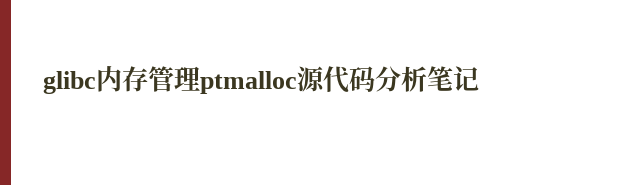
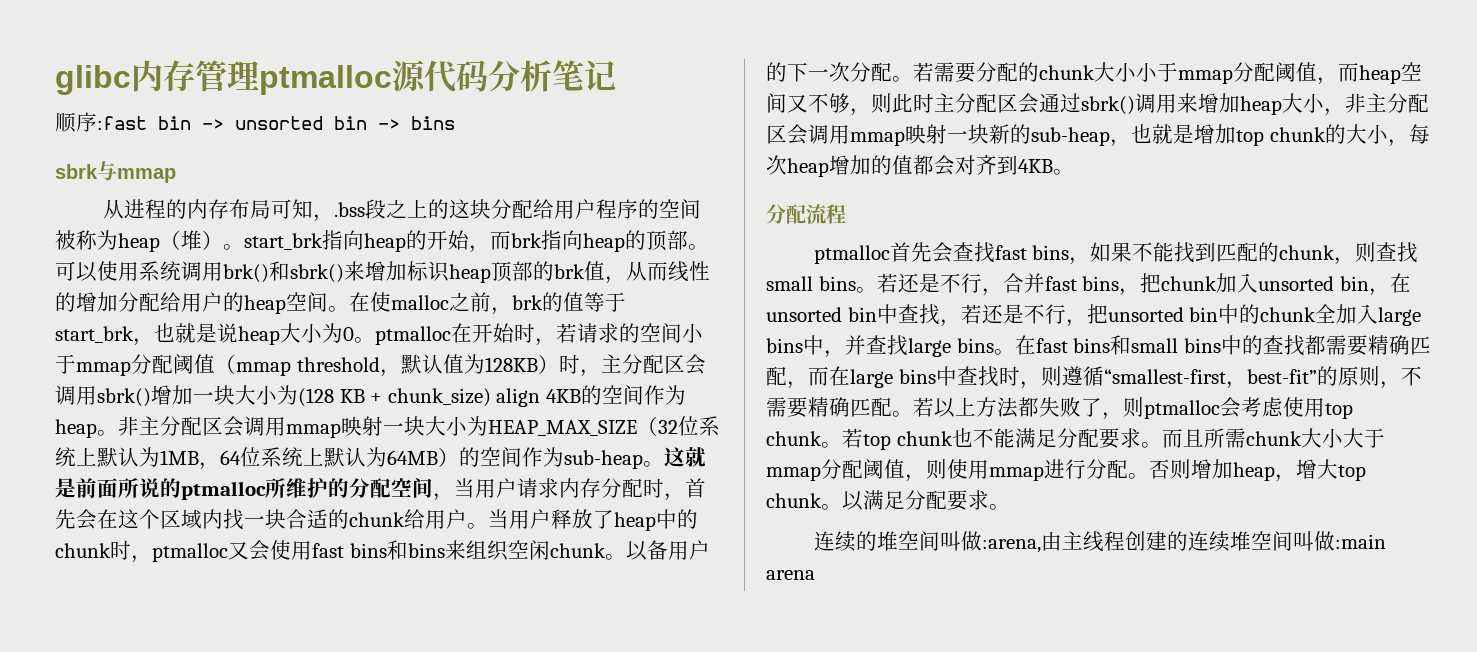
+ 顺序:fast bin -> unsorted bin -> bins
+ sbrk与mmap
+ 从进程的内存布局可知，.bss段之上的这块分配给用户程序的空间被称为heap（堆）。start_brk指向heap的开始，而brk指向heap的顶部。可以使用系统调用brk()和sbrk()来增加标识heap顶部的brk值，从而线性的增加分配给用户的heap空间。在使malloc之前，brk的值等于start_brk，也就是说heap大小为0。ptmalloc在开始时，若请求的空间小于mmap分配阈值（mmap threshold，默认值为128KB）时，主分配区会调用sbrk()增加一块大小为(128 KB + chunk_size) align 4KB的空间作为heap。非主分配区会调用mmap映射一块大小为HEAP_MAX_SIZE（32位系统上默认为1MB，64位系统上默认为64MB）的空间作为sub-heap。这就是前面所说的ptmalloc所维护的分配空间，当用户请求内存分配时，首先会在这个区域内找一块合适的chunk给用户。当用户释放了heap中的chunk时，ptmalloc又会使用fast bins和bins来组织空闲chunk。以备用户的下一次分配。若需要分配的chunk大小小于mmap分配阈值，而heap空间又不够，则此时主分配区会通过sbrk()调用来增加heap大小，非主分配区会调用mmap映射一块新的sub-heap，也就是增加top chunk的大小，每次heap增加的值都会对齐到4KB。
+ 分配流程
+ ptmalloc首先会查找fast bins，如果不能找到匹配的chunk，则查找small bins。若还是不行，合并fast bins，把chunk加入unsorted bin，在unsorted bin中查找，若还是不行，把unsorted bin中的chunk全加入large bins中，并查找large bins。在fast bins和small bins中的查找都需要精确匹配，而在large bins中查找时，则遵循“smallest-first，best-fit”的原则，不需要精确匹配。若以上方法都失败了，则ptmalloc会考虑使用top chunk。若top chunk也不能满足分配要求。而且所需chunk大小大于mmap分配阈值，则使用mmap进行分配。否则增加heap，增大top chunk。以满足分配要求。
+ 连续的堆空间叫做:arena,由主线程创建的连续堆空间叫做:main arena

